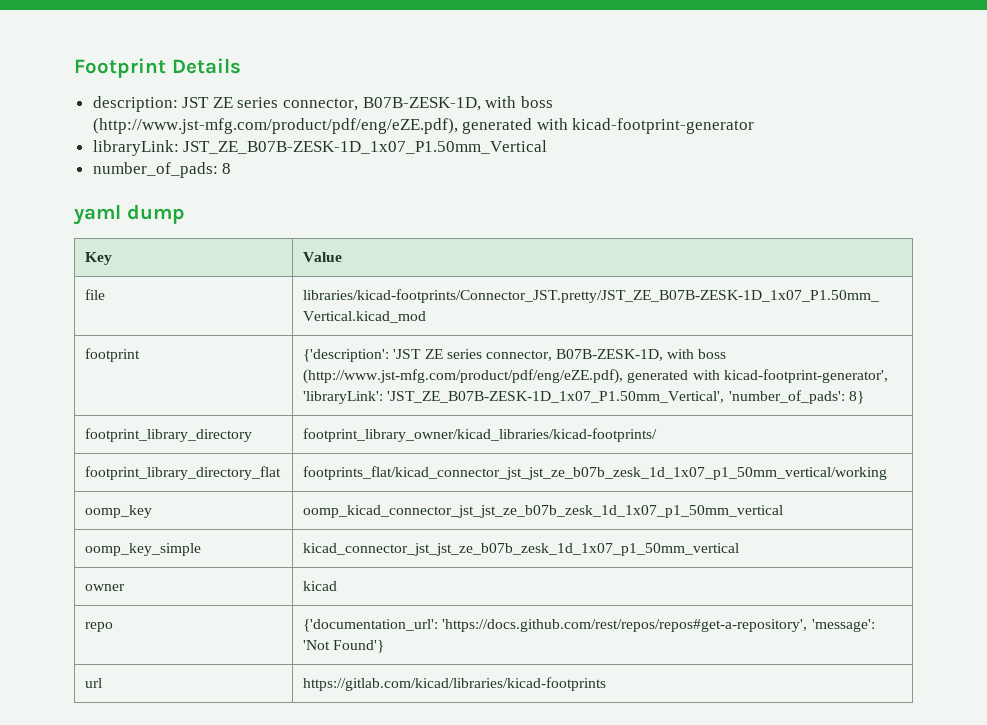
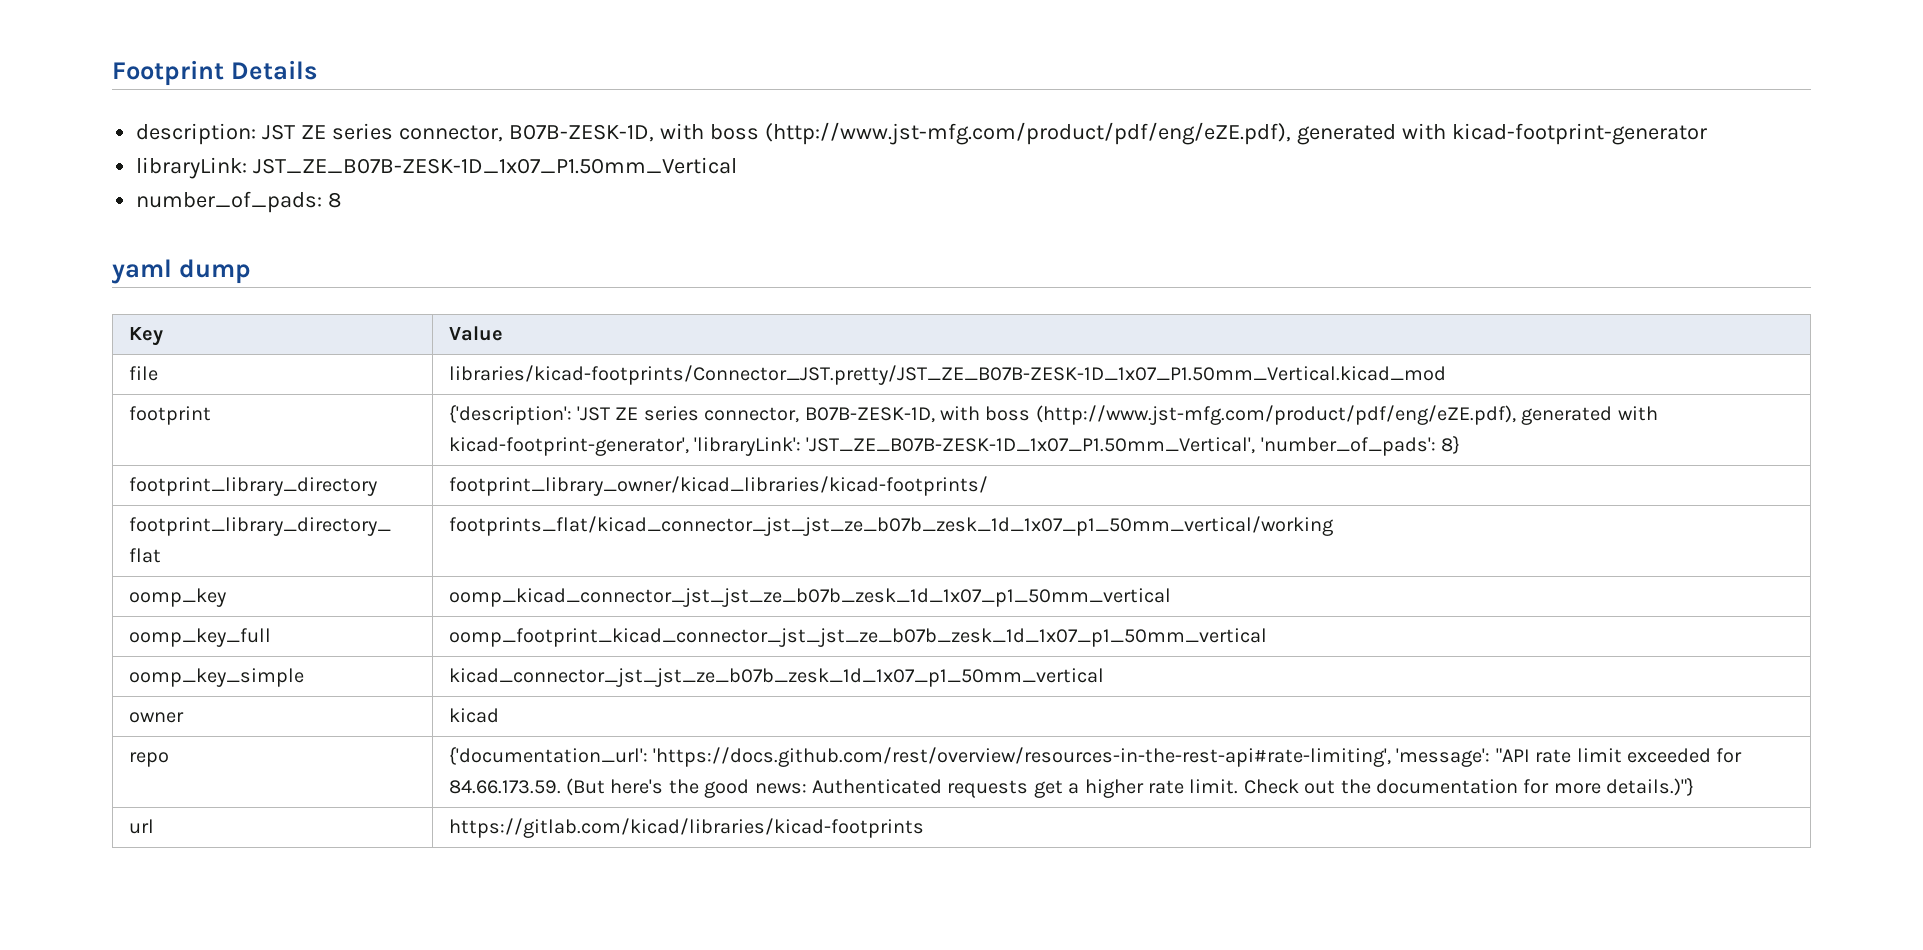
+ oomp_key_full | oomp_footprint_kicad_connector_jst_jst_ze_b07b_zesk_1d_1x07_p1_50mm_vertical
- repo | {'documentation_url': 'https://docs.github.com/rest/repos/repos#get-a-repository', 'message': 'Not Found'}
+ repo | {'documentation_url': 'https://docs.github.com/rest/overview/resources-in-the-rest-api#rate-limiting', 'message': "API rate limit exceeded for 84.66.173.59. (But here's the good news: Authenticated requests get a higher rate limit. Check out the documentation for more details.)"}

